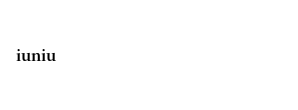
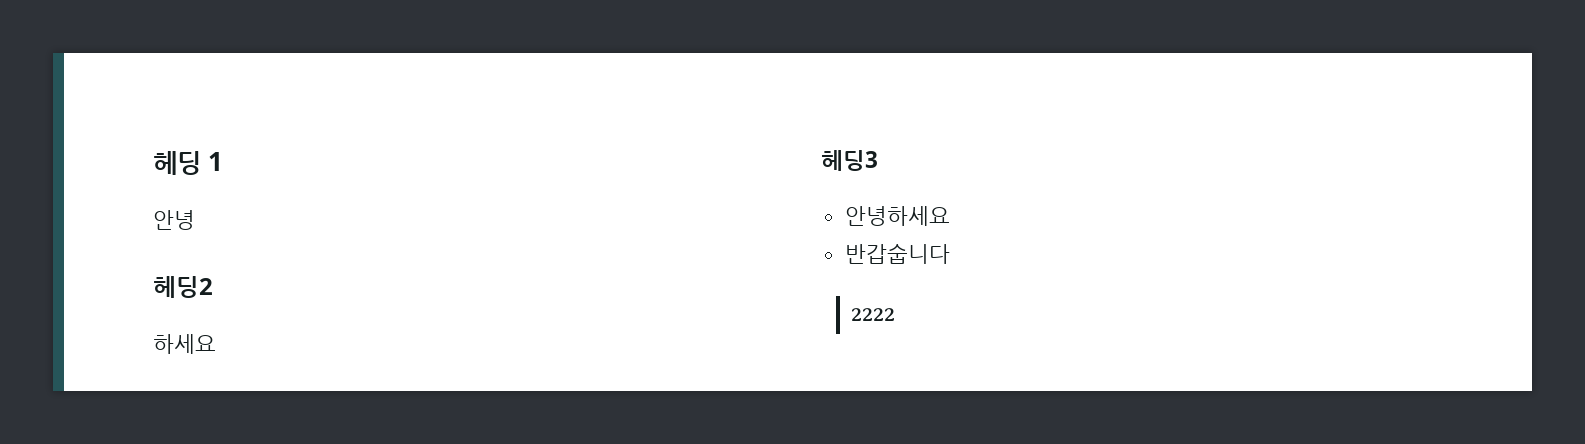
- iuniu
+ 헤딩 1
+ 안녕
+ 헤딩2
+ 하세요
+ 헤딩3
+ 안녕하세요
+ 반갑숩니다
+ 2222

